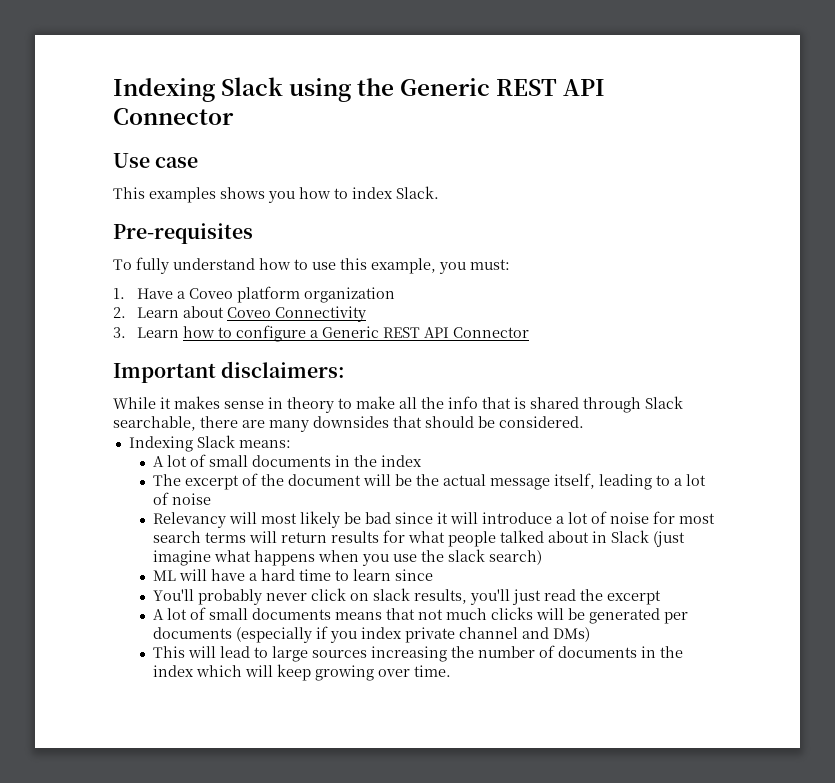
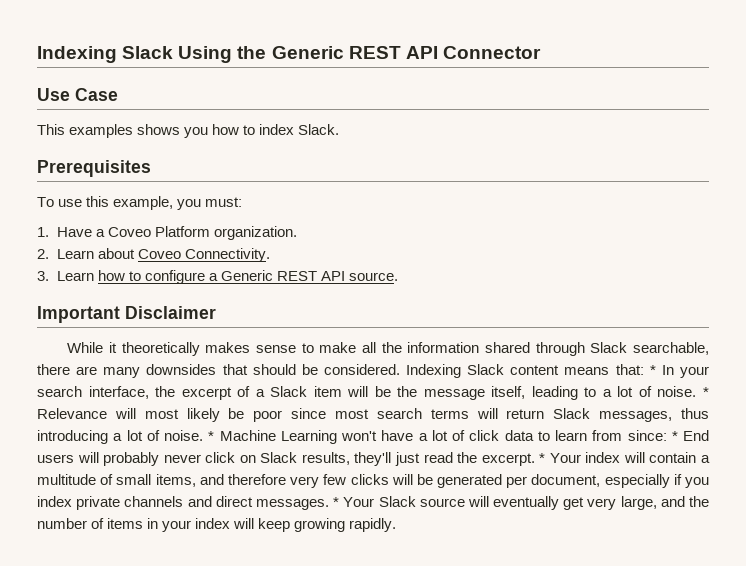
- Indexing Slack using the Generic REST API Connector
+ Indexing Slack Using the Generic REST API Connector
- Use case
+ Use Case
- Pre-requisites
+ Prerequisites
- To fully understand how to use this example, you must:
+ To use this example, you must:
- 1. Have a Coveo platform organization
+ 1. Have a Coveo Platform organization.
- 2. Learn about Coveo Connectivity
+ 2. Learn about Coveo Connectivity.
- 3. Learn how to configure a Generic REST API Connector
+ 3. Learn how to configure a Generic REST API source.
- Important disclaimers:
+ Important Disclaimer
- While it makes sense in theory to make all the info that is shared through Slack searchable, there are many downsides that should be considered.
- Indexing Slack means:
- A lot of small documents in the index
- The excerpt of the document will be the actual message itself, leading to a lot of noise
- Relevancy will most likely be bad since it will introduce a lot of noise for most search terms will return results for what people talked about in Slack (just imagine what happens when you use the slack search)
- ML will have a hard time to learn since
- You'll probably never click on slack results, you'll just read the excerpt
- A lot of small documents means that not much clicks will be generated per documents (especially if you index private channel and DMs)
- This will lead to large sources increasing the number of documents in the index which will keep growing over time.
+ While it theoretically makes sense to make all the information shared through Slack searchable, there are many downsides that should be considered. Indexing Slack content means that: * In your search interface, the excerpt of a Slack item will be the message itself, leading to a lot of noise. * Relevance will most likely be poor since most search terms will return Slack messages, thus introducing a lot of noise. * Machine Learning won't have a lot of click data to learn from since: * End users will probably never click on Slack results, they'll just read the excerpt. * Your index will contain a multitude of small items, and therefore very few clicks will be generated per document, especially if you index private channels and direct messages. * Your Slack source will eventually get very large, and the number of items in your index will keep growing rapidly.

